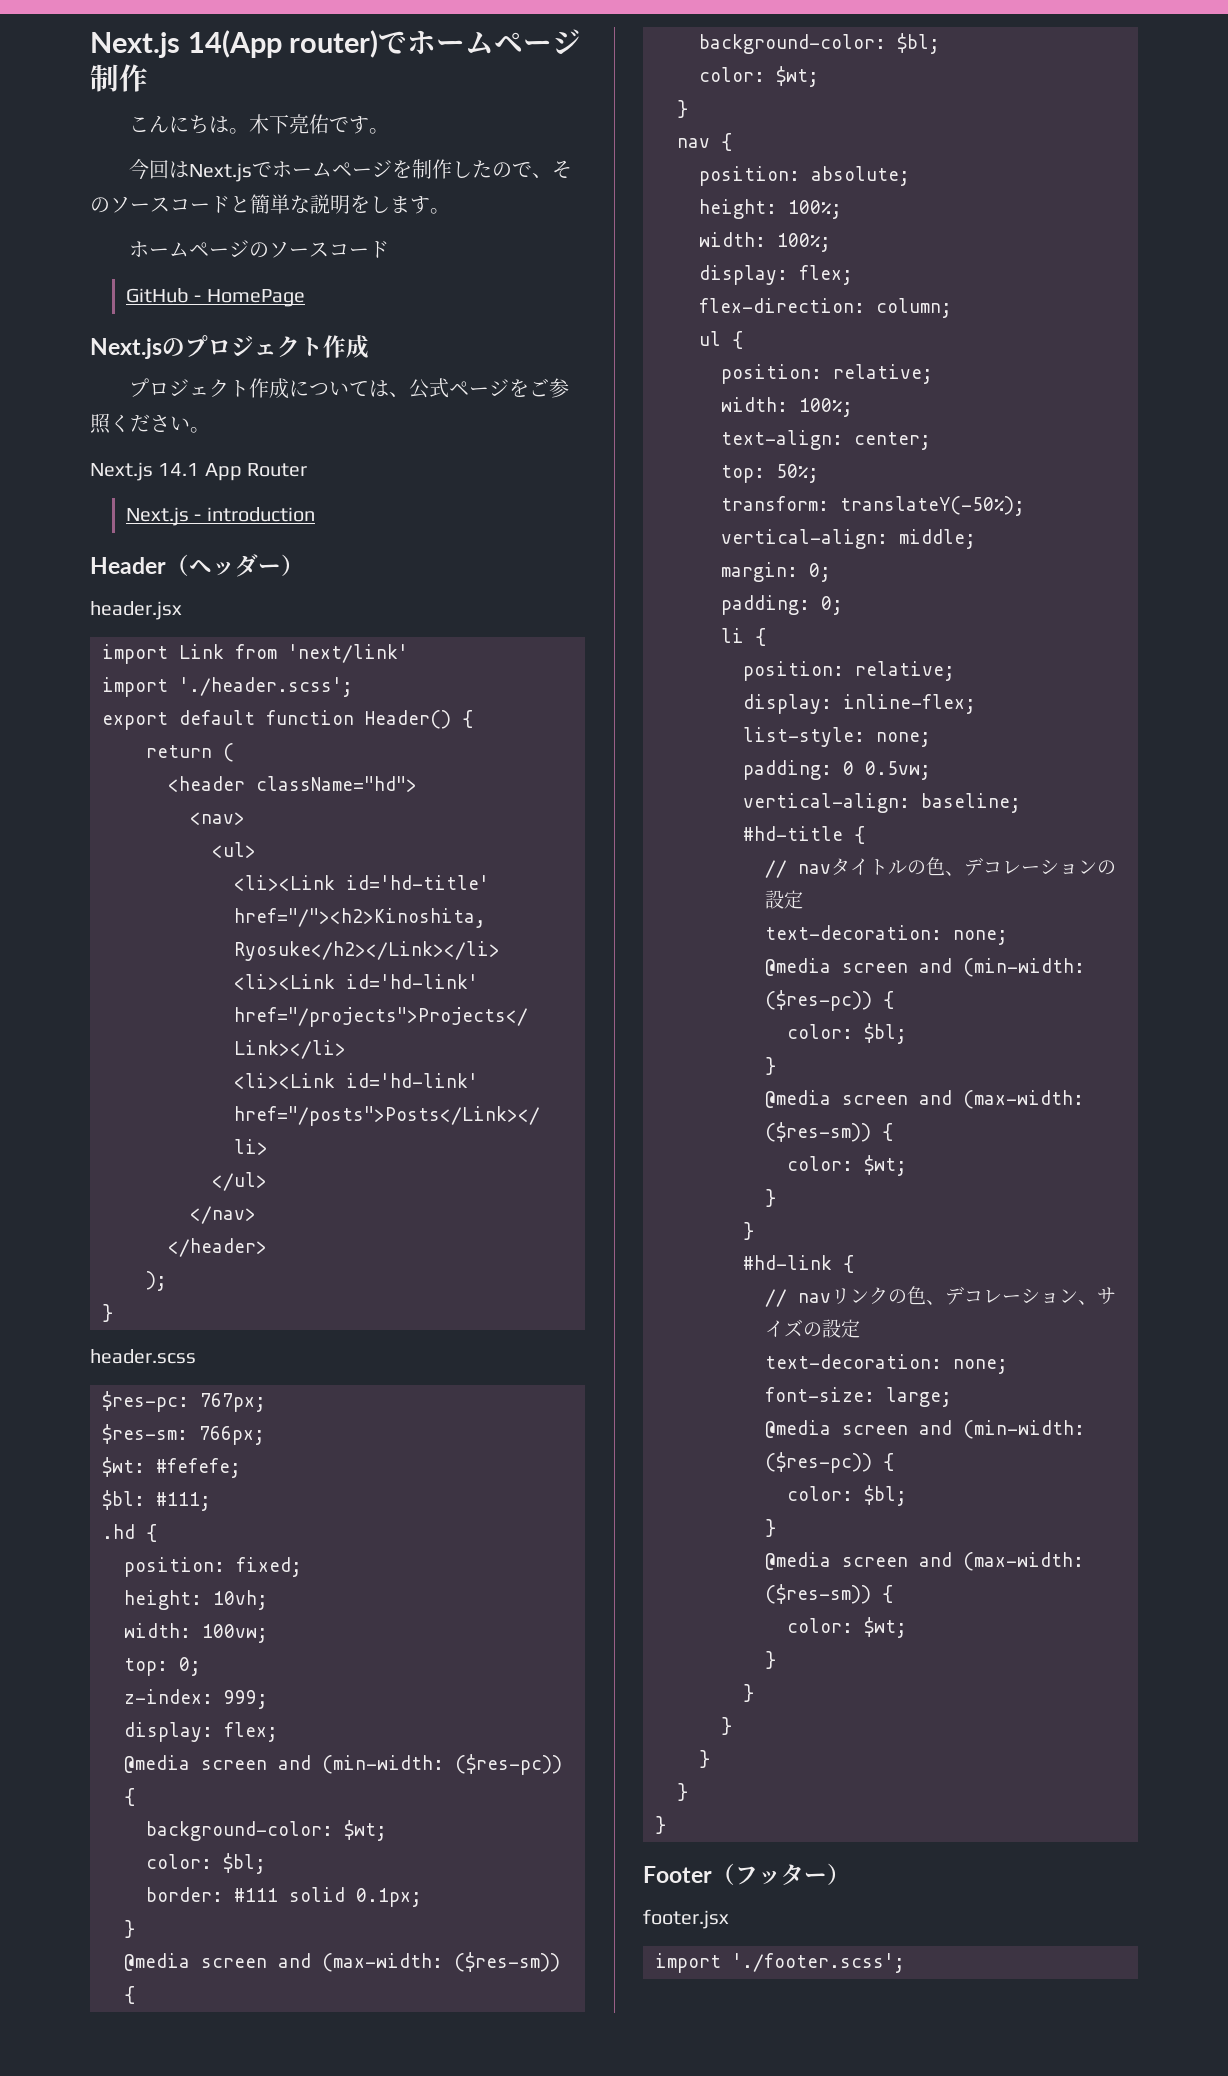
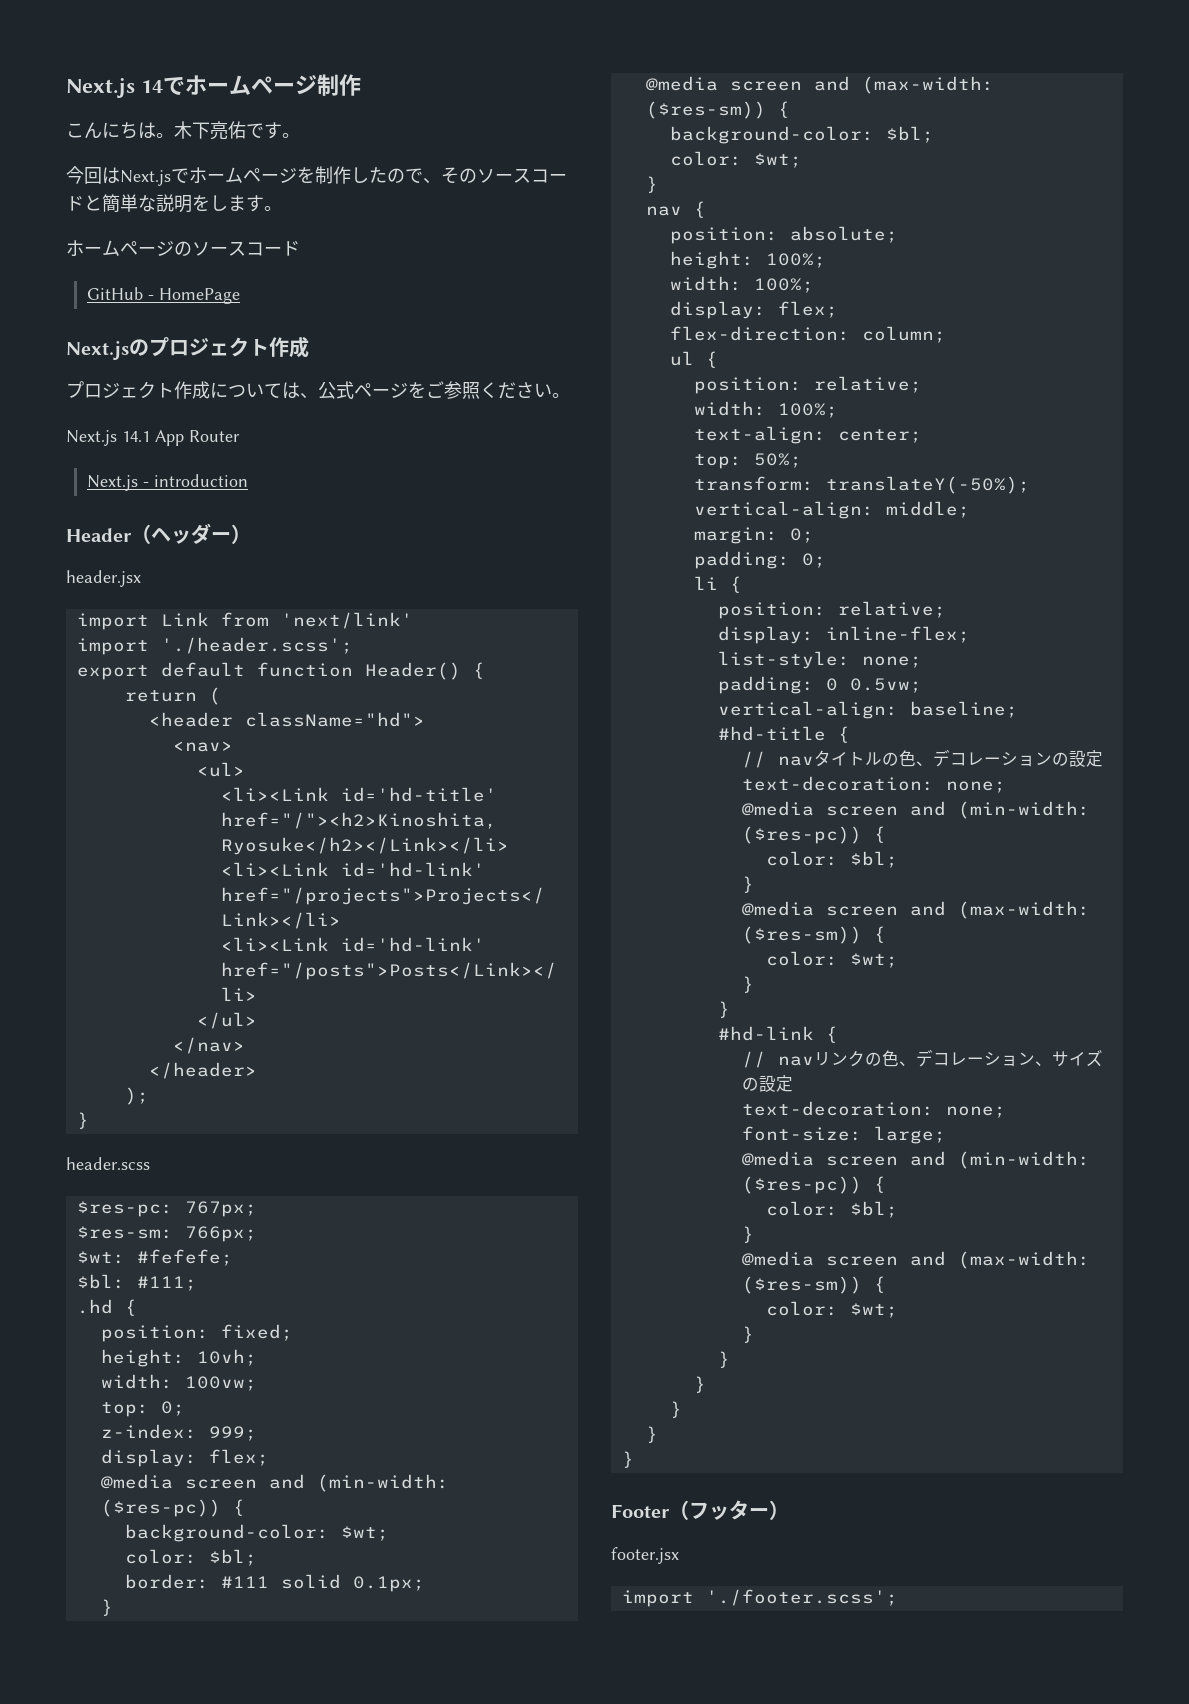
- Next.js 14(App router)でホームページ制作
+ Next.js 14でホームページ制作

